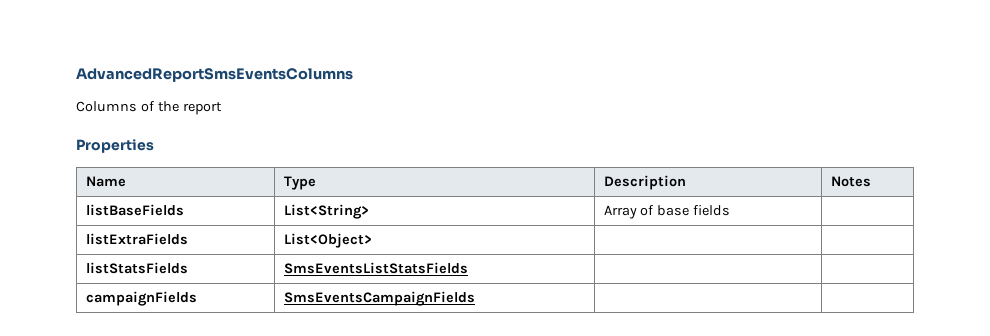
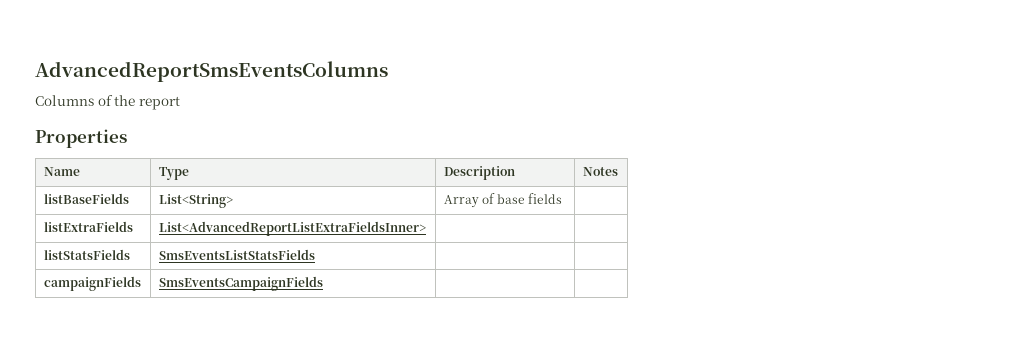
- listExtraFields | List<Object> | |
+ listExtraFields | List<AdvancedReportListExtraFieldsInner> | |

